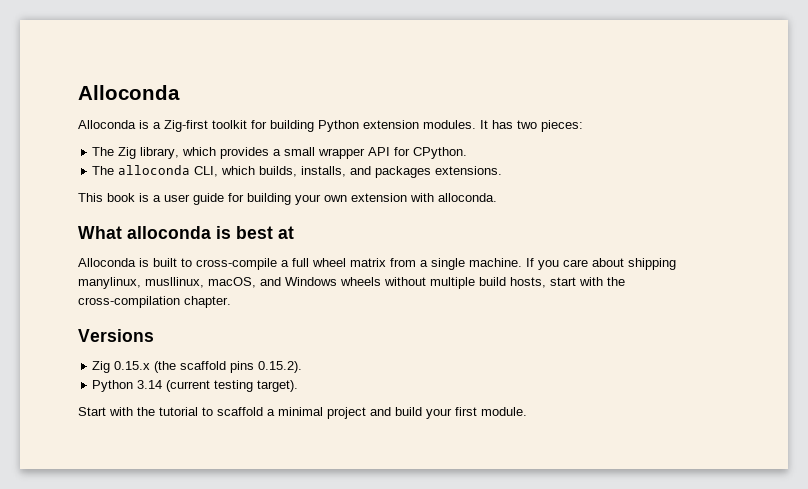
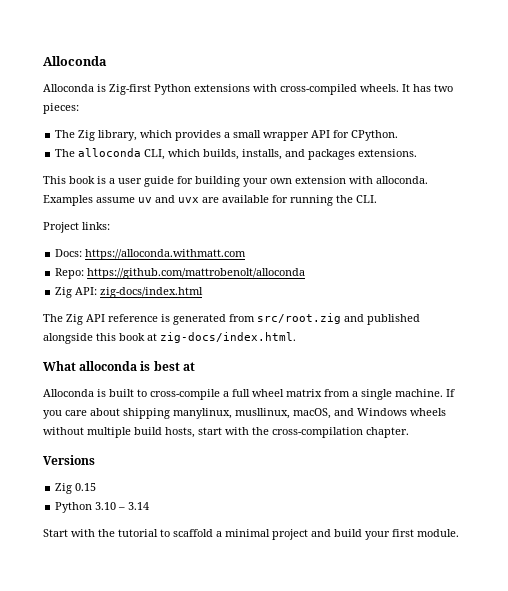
- Alloconda is a Zig-first toolkit for building Python extension modules.
+ Alloconda is Zig-first Python extensions with cross-compiled wheels.
+ Examples assume uv and uvx are available for running the CLI.
+ Project links:
+ Docs: https://alloconda.withmatt.com
+ Repo: https://github.com/mattrobenolt/alloconda
+ Zig API: zig-docs/index.html
+ The Zig API reference is generated from src/root.zig and published alongside this book at zig-docs/index.html.
- Zig 0.15.x (the scaffold pins 0.15.2).
- Python 3.14 (current testing target).
+ Zig 0.15
+ Python 3.10 – 3.14

